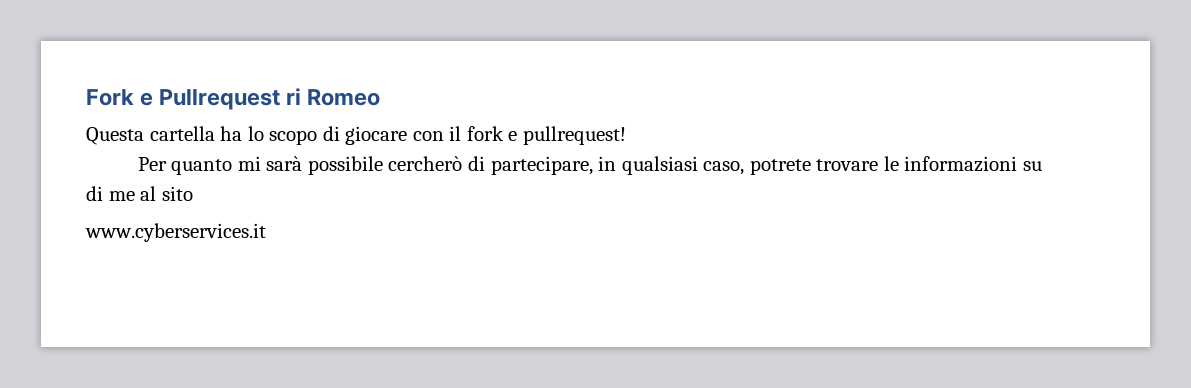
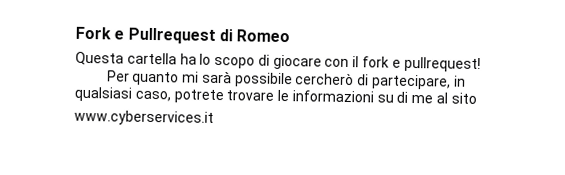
- Fork e Pullrequest ri Romeo
+ Fork e Pullrequest di Romeo

